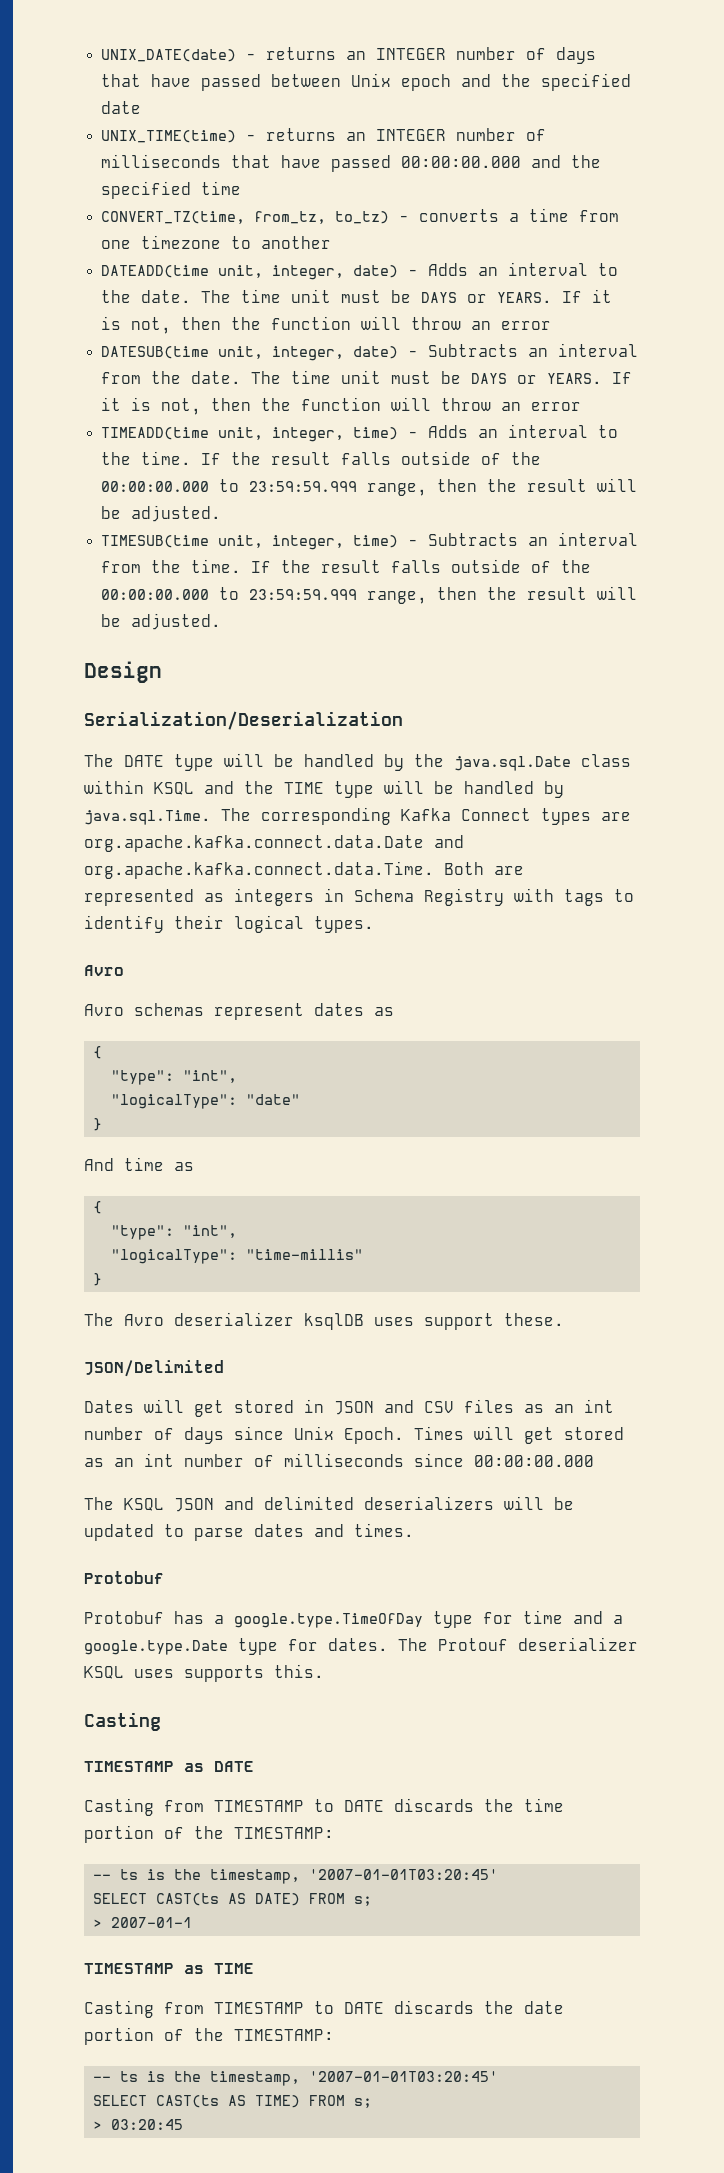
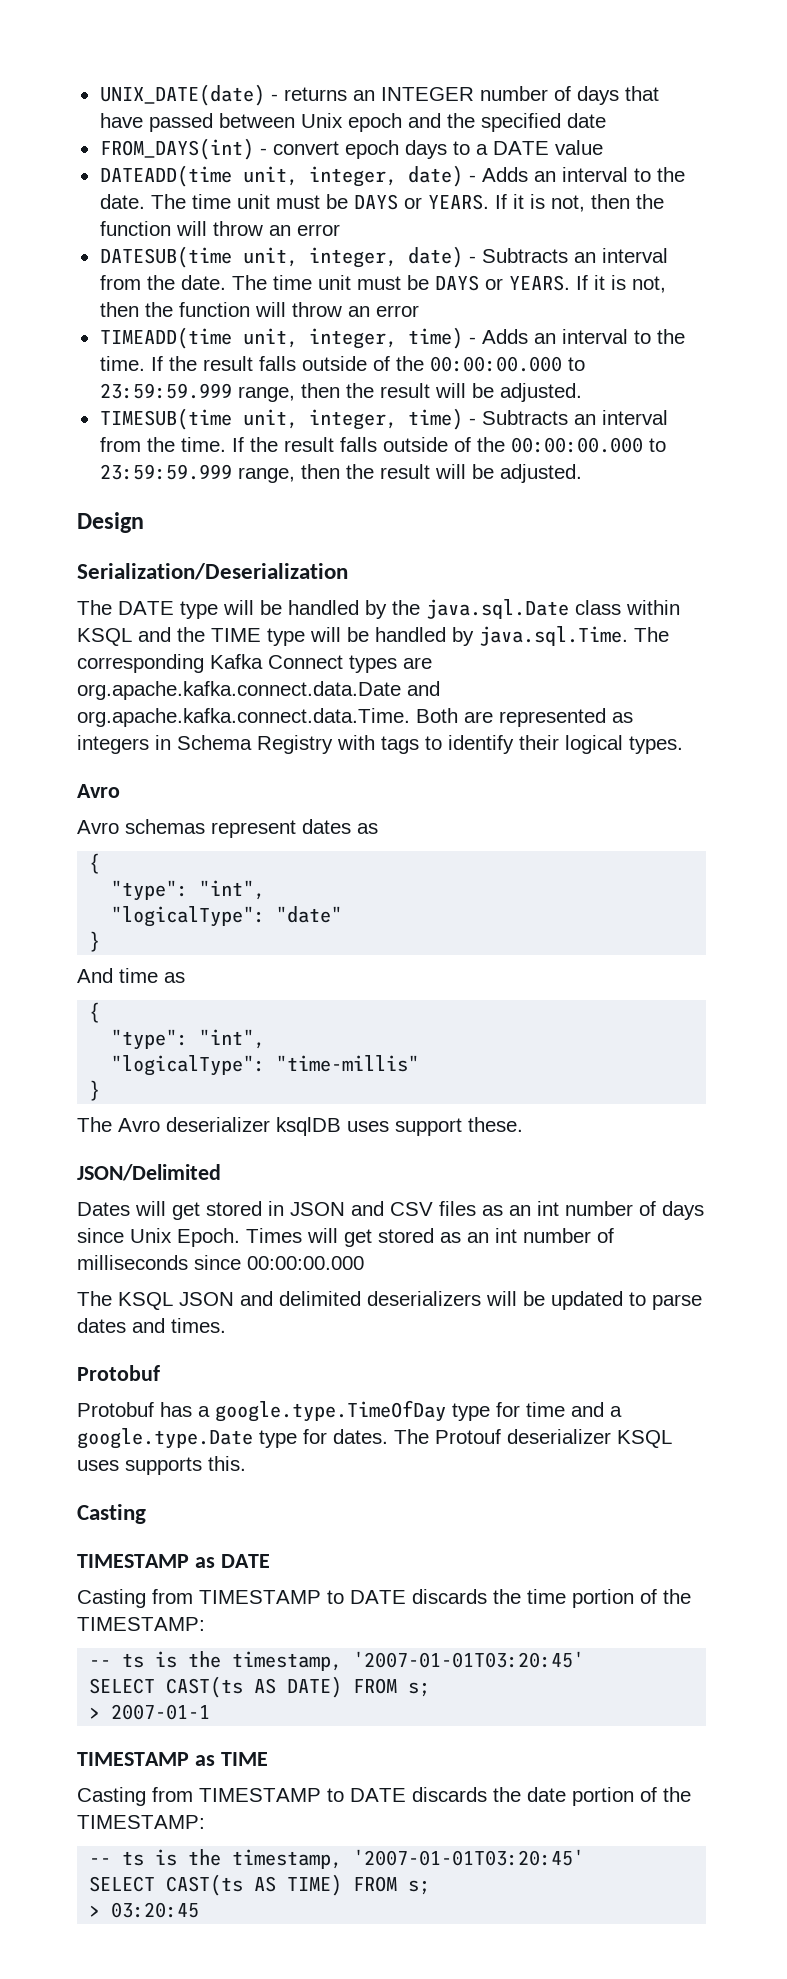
- UNIX_TIME(time) - returns an INTEGER number of milliseconds that have passed 00:00:00.000 and the specified time
- CONVERT_TZ(time, from_tz, to_tz) - converts a time from one timezone to another
+ FROM_DAYS(int) - convert epoch days to a DATE value

